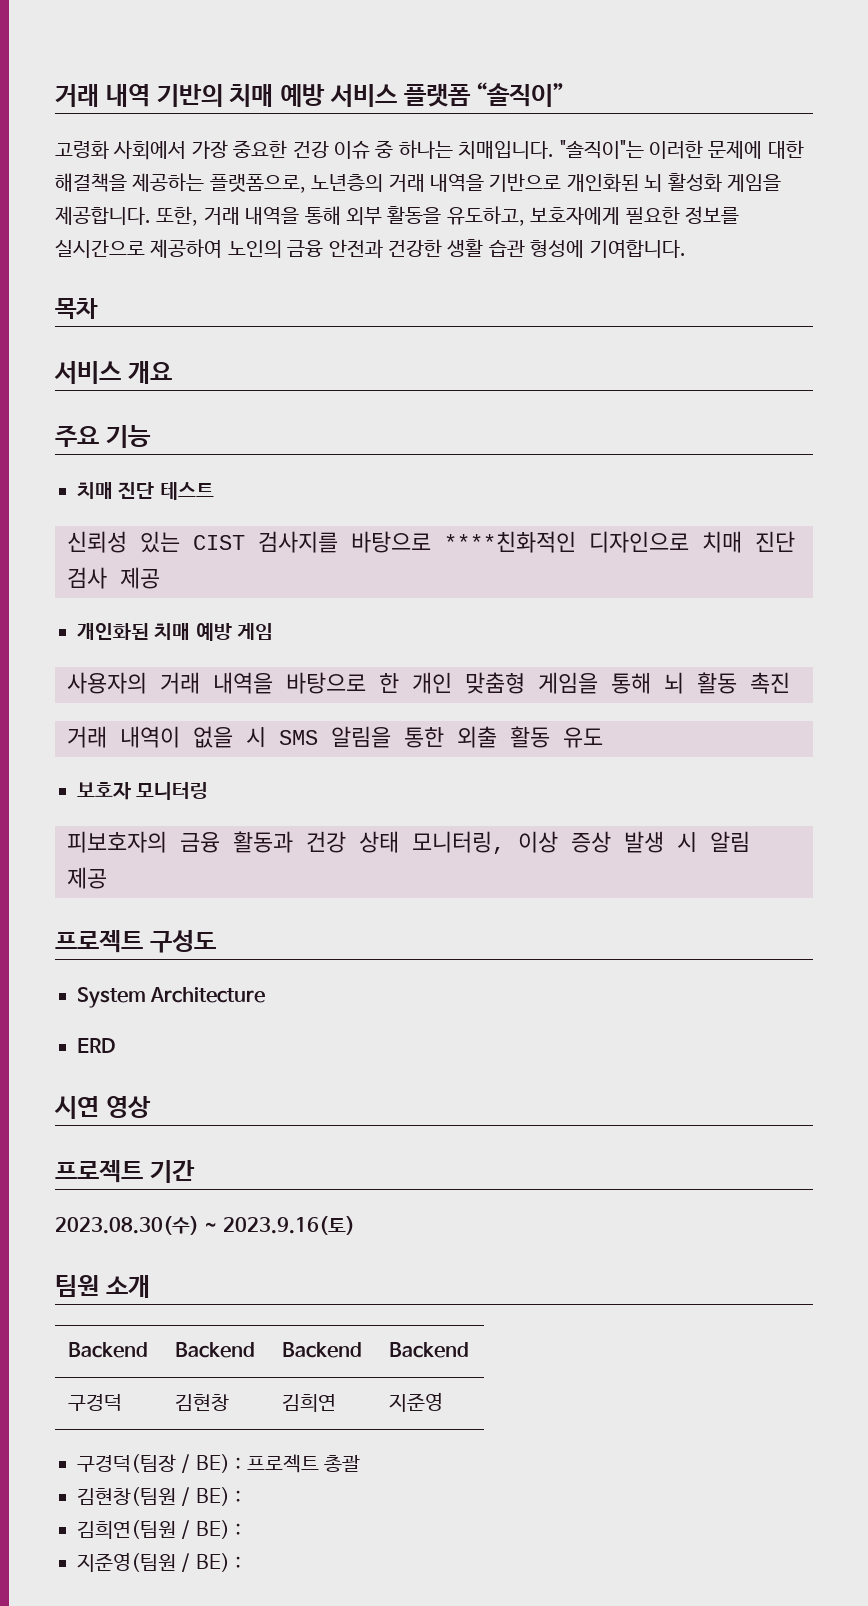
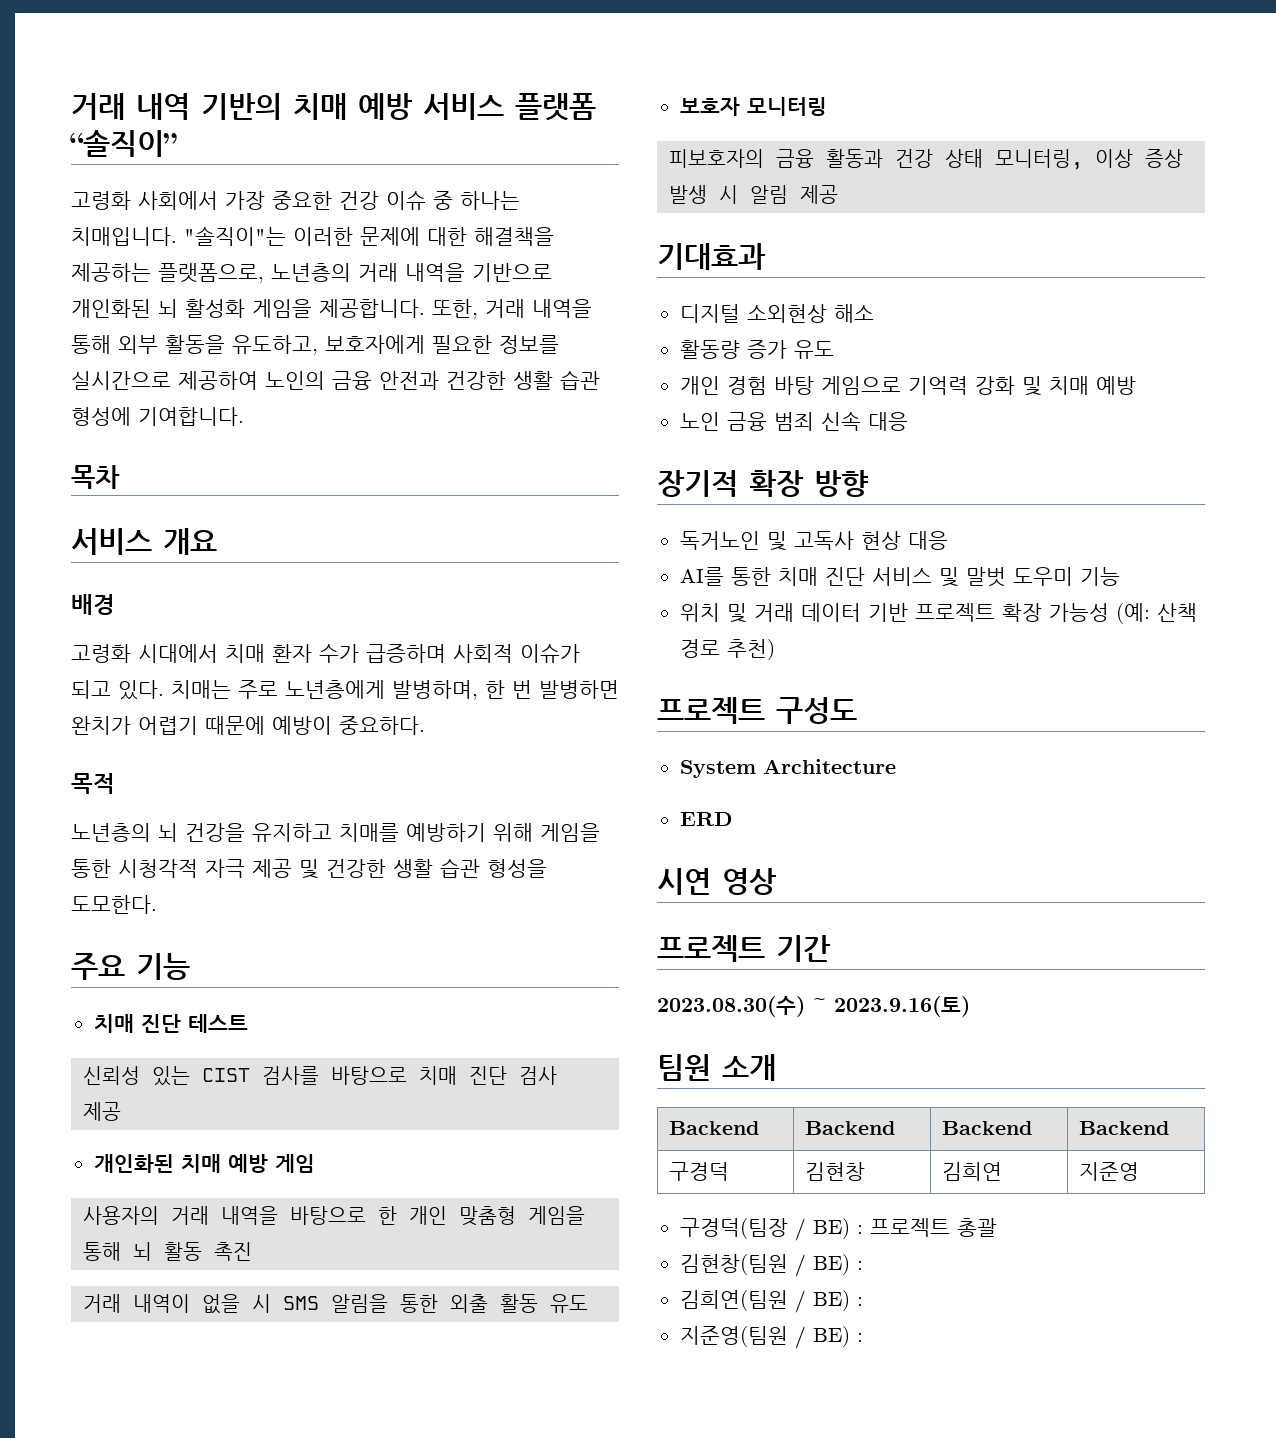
+ 배경
+ 고령화 시대에서 치매 환자 수가 급증하며 사회적 이슈가 되고 있다. 치매는 주로 노년층에게 발병하며, 한 번 발병하면 완치가 어렵기 때문에 예방이 중요하다.
+ 목적
+ 노년층의 뇌 건강을 유지하고 치매를 예방하기 위해 게임을 통한 시청각적 자극 제공 및 건강한 생활 습관 형성을 도모한다.
- 신뢰성 있는 CIST 검사지를 바탕으로 ****친화적인 디자인으로 치매 진단 검사 제공
+ 신뢰성 있는 CIST 검사를 바탕으로 치매 진단 검사 제공
+ 기대효과
+ 디지털 소외현상 해소
+ 활동량 증가 유도
+ 개인 경험 바탕 게임으로 기억력 강화 및 치매 예방
+ 노인 금융 범죄 신속 대응
+ 장기적 확장 방향
+ 독거노인 및 고독사 현상 대응
+ AI를 통한 치매 진단 서비스 및 말벗 도우미 기능
+ 위치 및 거래 데이터 기반 프로젝트 확장 가능성 (예: 산책 경로 추천)

